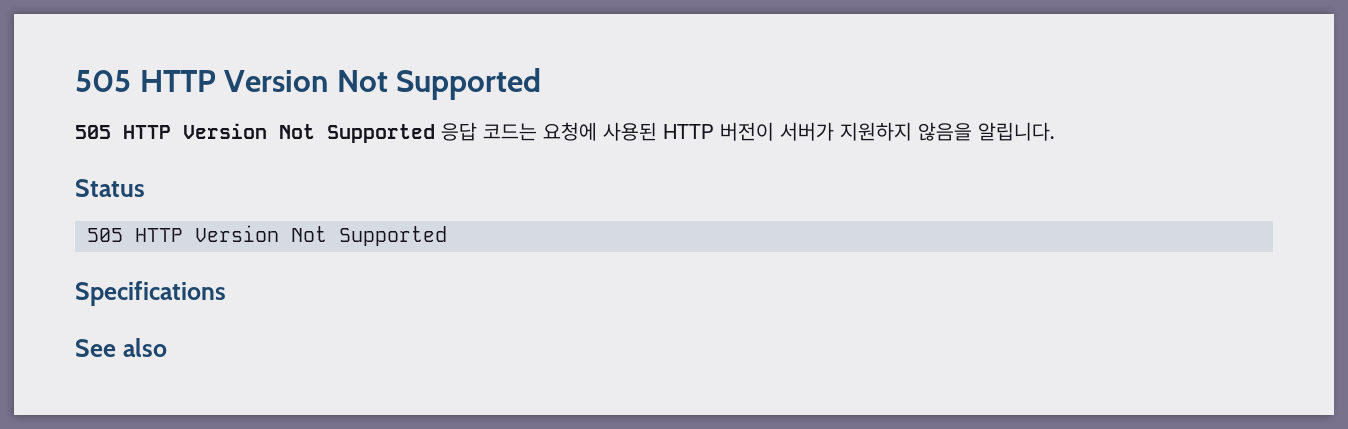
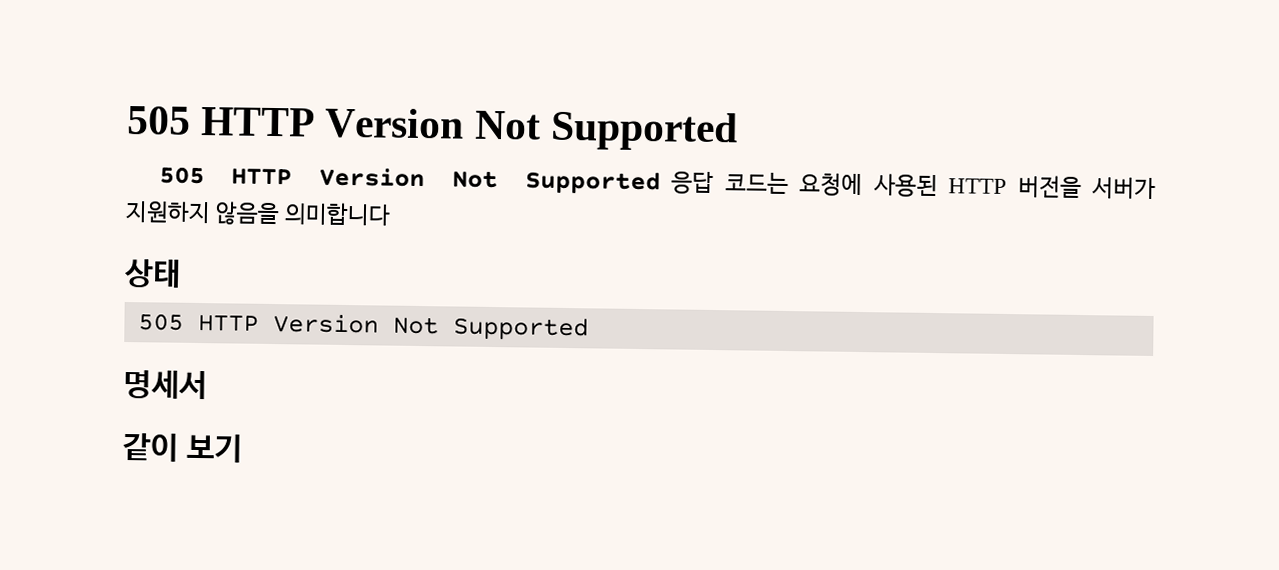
- 505 HTTP Version Not Supported 응답 코드는 요청에 사용된 HTTP 버전이 서버가 지원하지 않음을 알립니다.
- Status
+ 505 HTTP Version Not Supported 응답 코드는 요청에 사용된 HTTP 버전을 서버가 지원하지 않음을 의미합니다
+ 상태
  505 HTTP Version Not Supported
- Specifications
- See also
+ 명세서
+ 같이 보기

